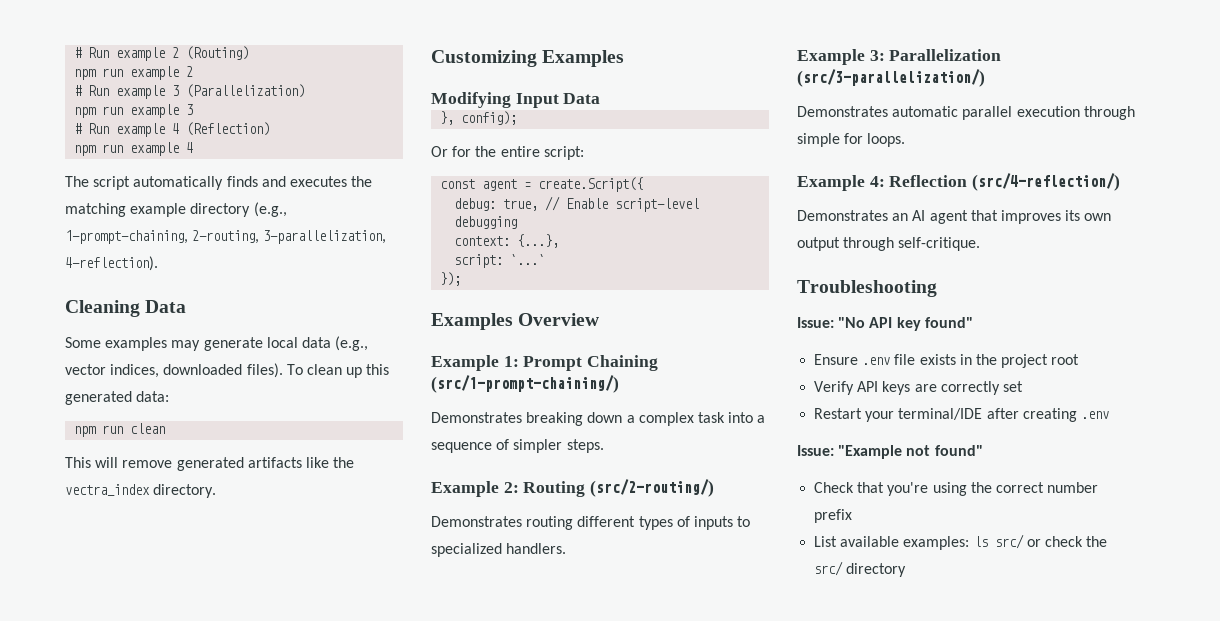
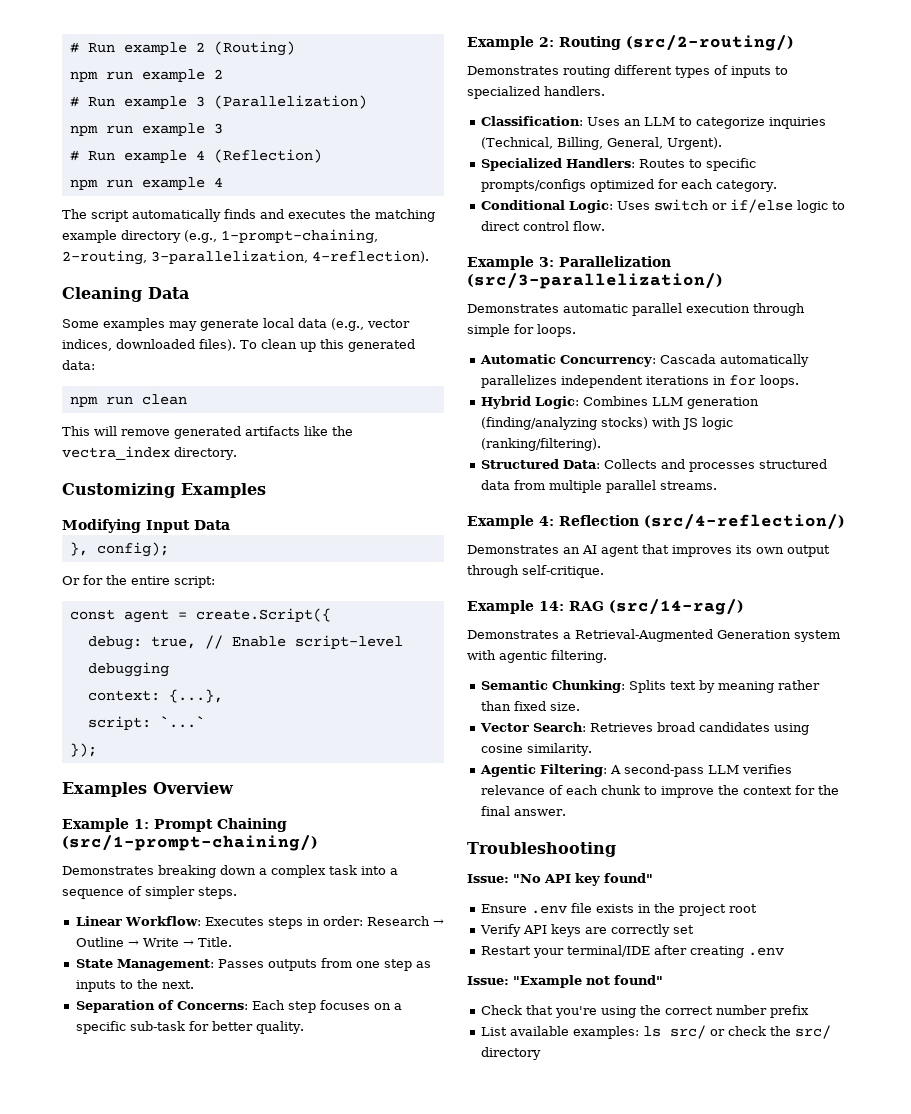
+ Linear Workflow: Executes steps in order: Research → Outline → Write → Title.
+ State Management: Passes outputs from one step as inputs to the next.
+ Separation of Concerns: Each step focuses on a specific sub-task for better quality.
+ Classification: Uses an LLM to categorize inquiries (Technical, Billing, General, Urgent).
+ Specialized Handlers: Routes to specific prompts/configs optimized for each category.
+ Conditional Logic: Uses switch or if/else logic to direct control flow.
+ Automatic Concurrency: Cascada automatically parallelizes independent iterations in for loops.
+ Hybrid Logic: Combines LLM generation (finding/analyzing stocks) with JS logic (ranking/filtering).
+ Structured Data: Collects and processes structured data from multiple parallel streams.
+ Example 14: RAG (src/14-rag/)
+ Demonstrates a Retrieval-Augmented Generation system with agentic filtering.
+ Semantic Chunking: Splits text by meaning rather than fixed size.
+ Vector Search: Retrieves broad candidates using cosine similarity.
+ Agentic Filtering: A second-pass LLM verifies relevance of each chunk to improve the context for the final answer.

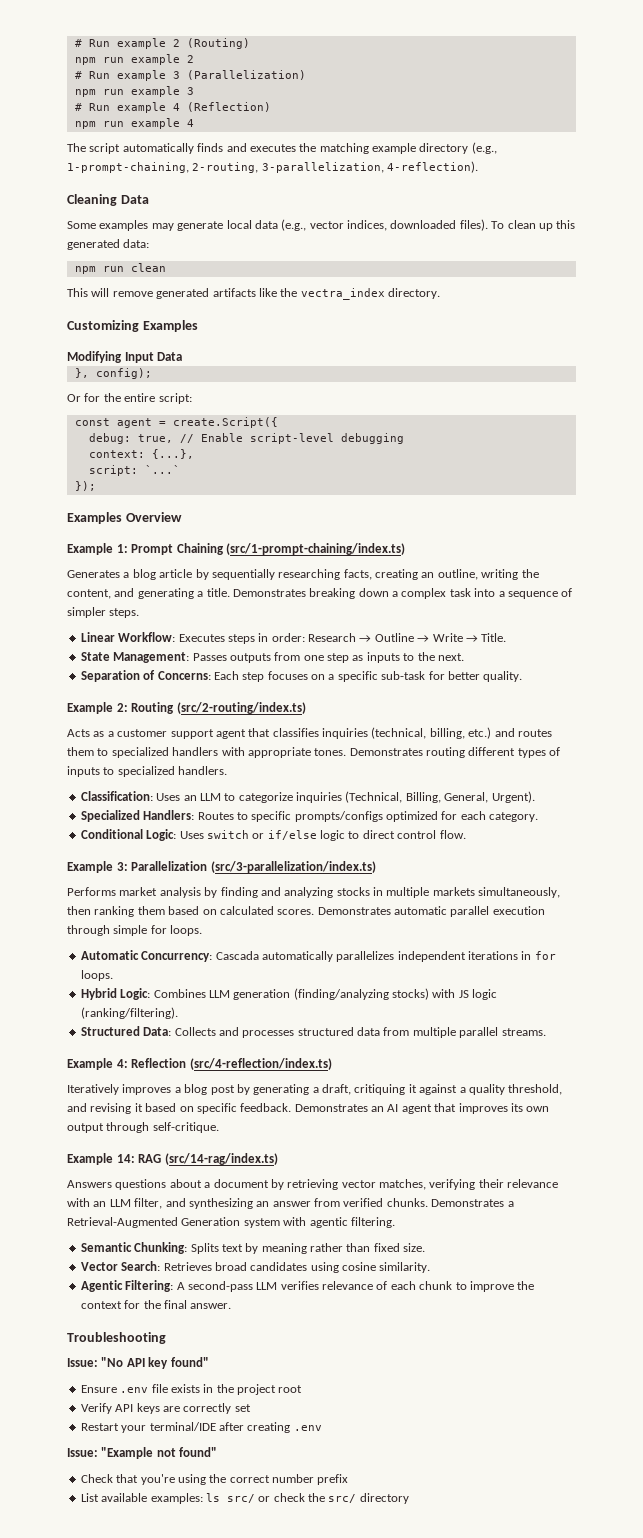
- Example 1: Prompt Chaining (src/1-prompt-chaining/)
- Demonstrates breaking down a complex task into a sequence of simpler steps.
+ Example 1: Prompt Chaining (src/1-prompt-chaining/index.ts)
+ Generates a blog article by sequentially researching facts, creating an outline, writing the content, and generating a title. Demonstrates breaking down a complex task into a sequence of simpler steps.
- Example 2: Routing (src/2-routing/)
- Demonstrates routing different types of inputs to specialized handlers.
+ Example 2: Routing (src/2-routing/index.ts)
+ Acts as a customer support agent that classifies inquiries (technical, billing, etc.) and routes them to specialized handlers with appropriate tones. Demonstrates routing different types of inputs to specialized handlers.
- Example 3: Parallelization (src/3-parallelization/)
- Demonstrates automatic parallel execution through simple for loops.
+ Example 3: Parallelization (src/3-parallelization/index.ts)
+ Performs market analysis by finding and analyzing stocks in multiple markets simultaneously, then ranking them based on calculated scores. Demonstrates automatic parallel execution through simple for loops.
- Example 4: Reflection (src/4-reflection/)
- Demonstrates an AI agent that improves its own output through self-critique.
+ Example 4: Reflection (src/4-reflection/index.ts)
+ Iteratively improves a blog post by generating a draft, critiquing it against a quality threshold, and revising it based on specific feedback. Demonstrates an AI agent that improves its own output through self-critique.
- Example 14: RAG (src/14-rag/)
- Demonstrates a Retrieval-Augmented Generation system with agentic filtering.
+ Example 14: RAG (src/14-rag/index.ts)
+ Answers questions about a document by retrieving vector matches, verifying their relevance with an LLM filter, and synthesizing an answer from verified chunks. Demonstrates a Retrieval-Augmented Generation system with agentic filtering.

